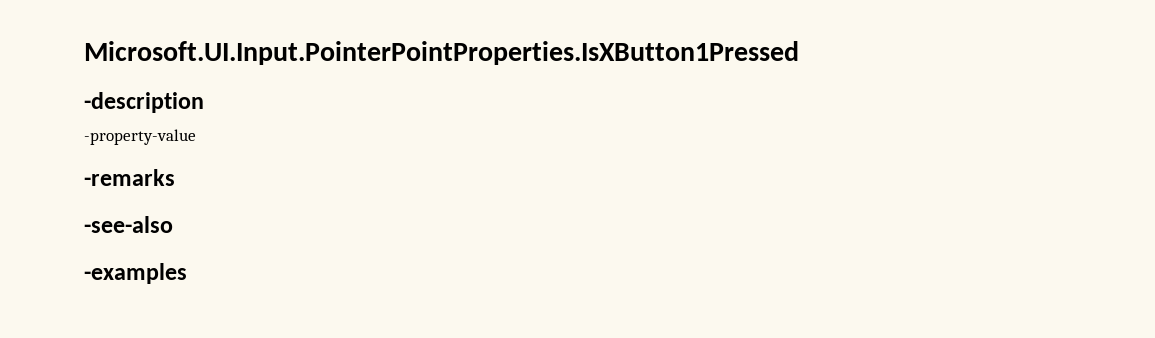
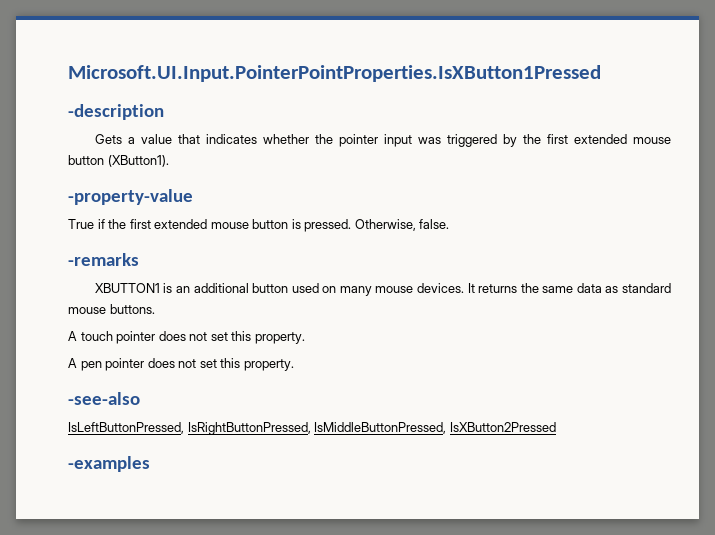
+ Gets a value that indicates whether the pointer input was triggered by the first extended mouse button (XButton1).
  -property-value
+ True if the first extended mouse button is pressed. Otherwise, false.
  -remarks
+ XBUTTON1 is an additional button used on many mouse devices. It returns the same data as standard mouse buttons.
+ A touch pointer does not set this property.
+ A pen pointer does not set this property.
  -see-also
+ IsLeftButtonPressed, IsRightButtonPressed, IsMiddleButtonPressed, IsXButton2Pressed

